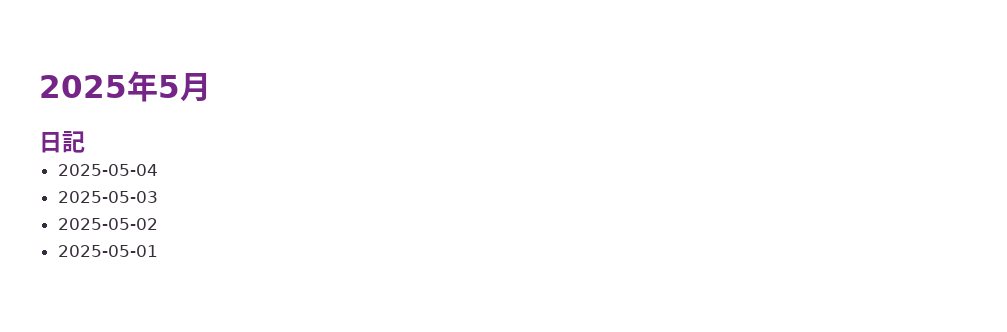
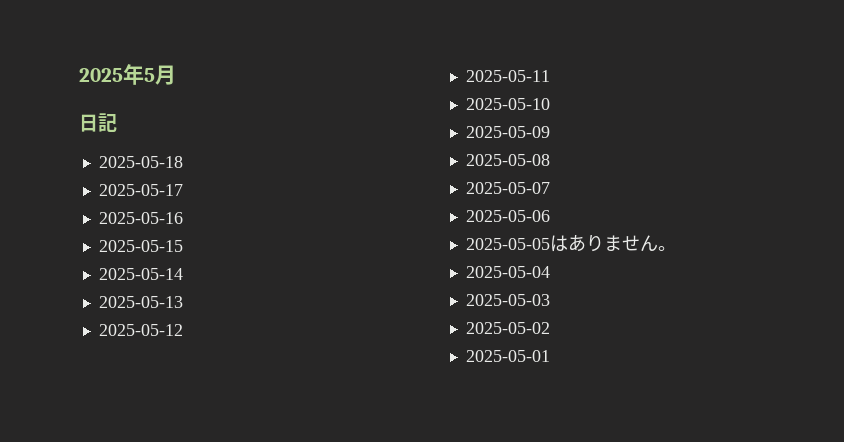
+ 2025-05-18
+ 2025-05-17
+ 2025-05-16
+ 2025-05-15
+ 2025-05-14
+ 2025-05-13
+ 2025-05-12
+ 2025-05-11
+ 2025-05-10
+ 2025-05-09
+ 2025-05-08
+ 2025-05-07
+ 2025-05-06
+ 2025-05-05はありません。

